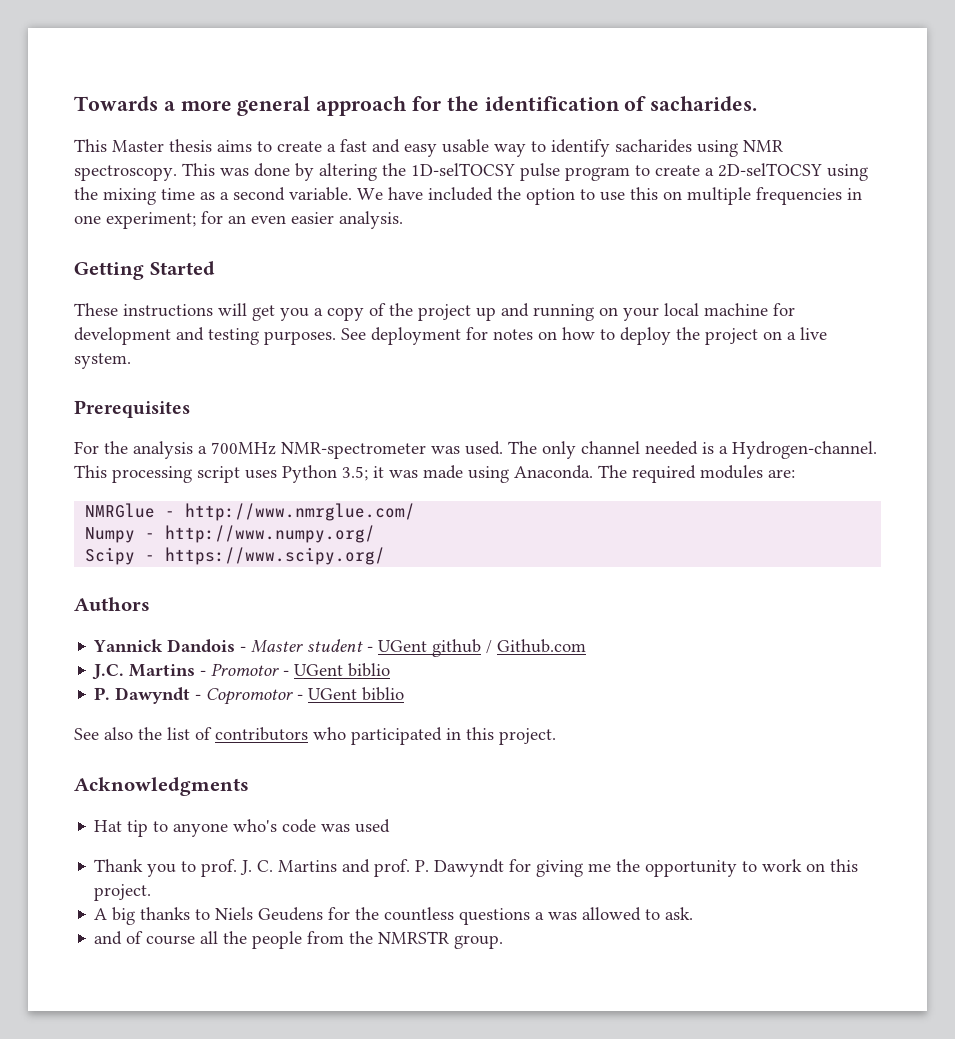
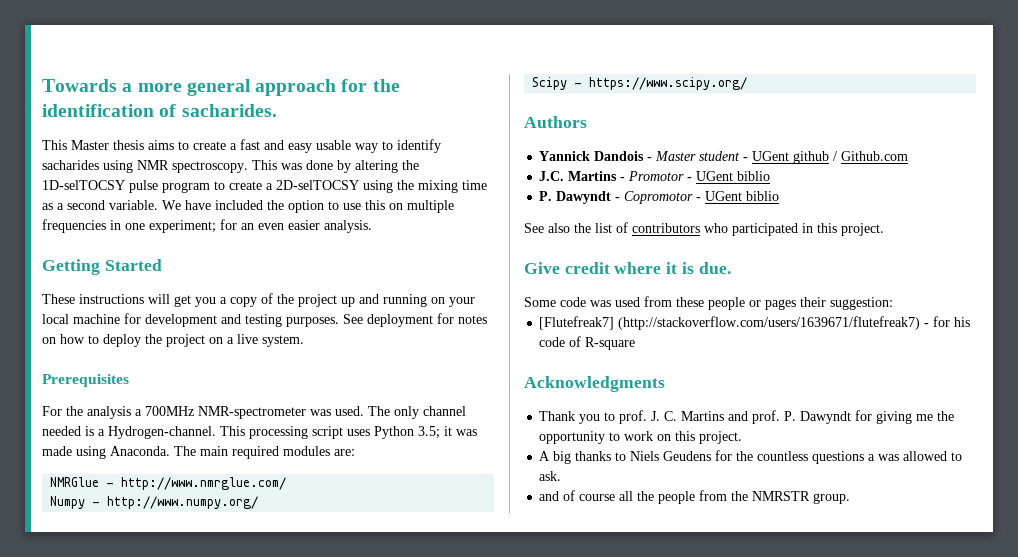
- The required modules are:
+ The main required modules are:
+ Give credit where it is due.
+ Some code was used from these people or pages their suggestion:
+ [Flutefreak7] (http://stackoverflow.com/users/1639671/flutefreak7) - for his code of R-square
  Acknowledgments
- Hat tip to anyone who's code was used

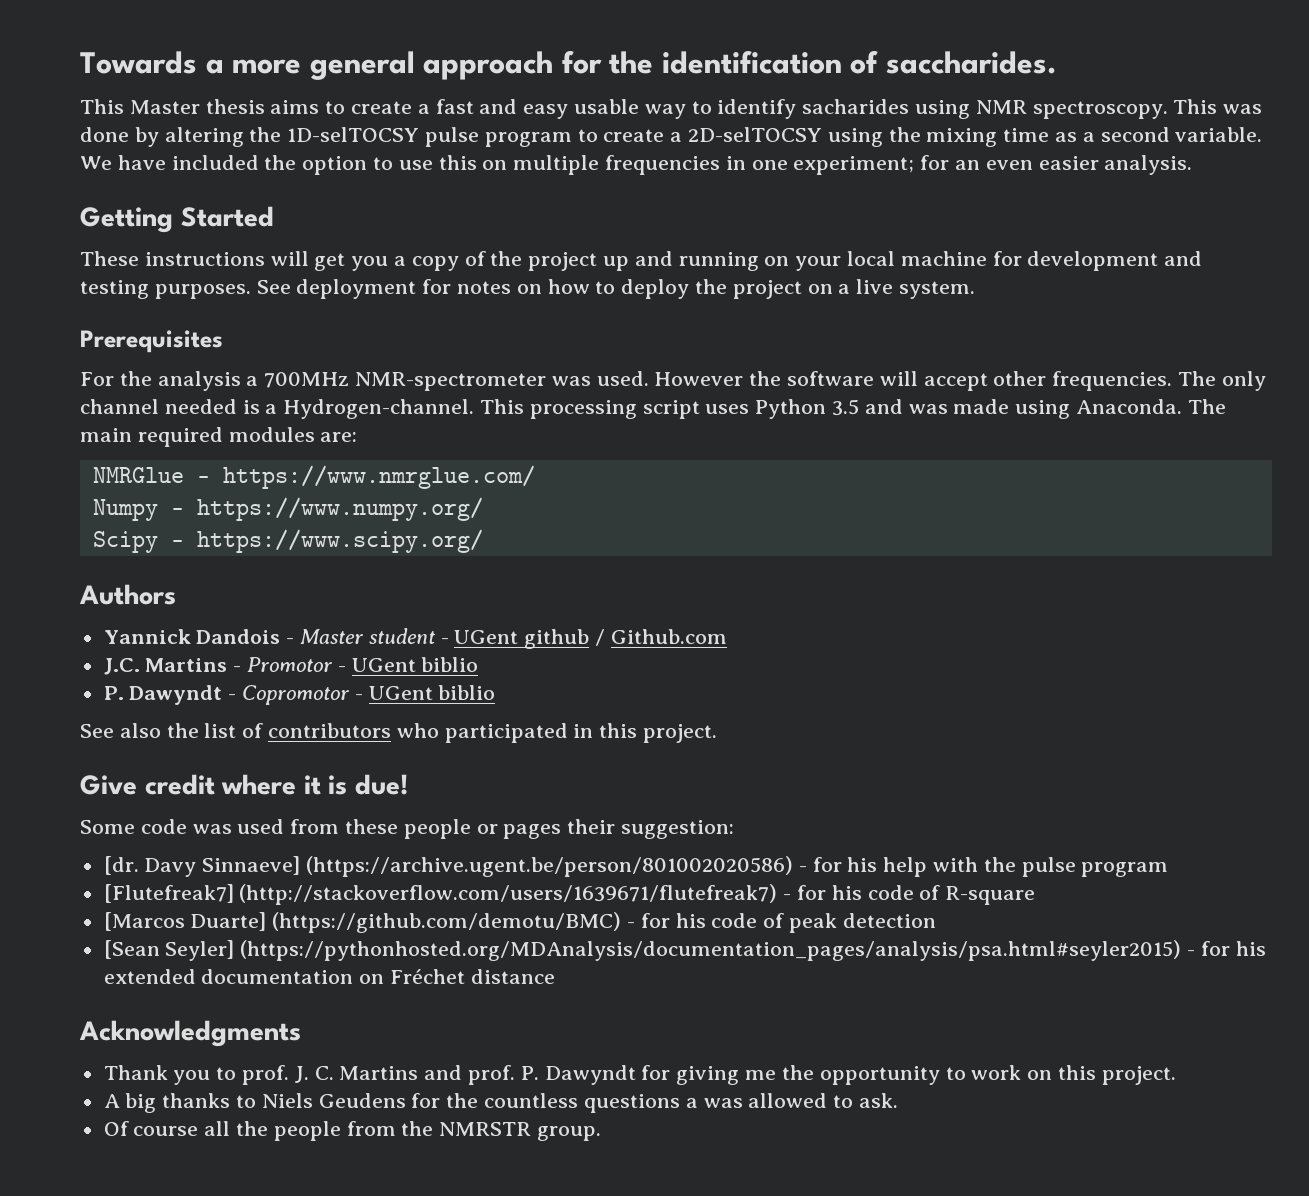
- Towards a more general approach for the identification of sacharides.
+ Towards a more general approach for the identification of saccharides.
+ However the software will accept other frequencies.
- This processing script uses Python 3.5; it was made using Anaconda.
+ This processing script uses Python 3.5 and was made using Anaconda.
- NMRGlue - http://www.nmrglue.com/
+ NMRGlue - https://www.nmrglue.com/
- Numpy - http://www.numpy.org/
+ Numpy - https://www.numpy.org/
- Give credit where it is due.
+ Give credit where it is due!
+ [dr. Davy Sinnaeve] (https://archive.ugent.be/person/801002020586) - for his help with the pulse program
+ [Marcos Duarte] (https://github.com/demotu/BMC) - for his code of peak detection
+ [Sean Seyler] (https://pythonhosted.org/MDAnalysis/documentation_pages/analysis/psa.html#seyler2015) - for his extended documentation on Fréchet distance
- and of course all the people from the NMRSTR group.
+ Of course all the people from the NMRSTR group.

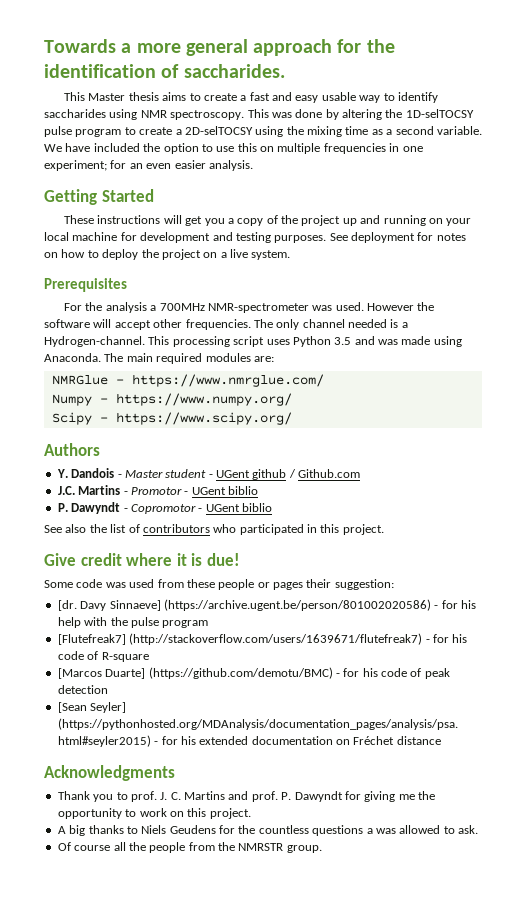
- This Master thesis aims to create a fast and easy usable way to identify sacharides using NMR spectroscopy.
+ This Master thesis aims to create a fast and easy usable way to identify saccharides using NMR spectroscopy.
- Yannick Dandois - Master student - UGent github / Github.com
+ Y. Dandois - Master student - UGent github / Github.com

